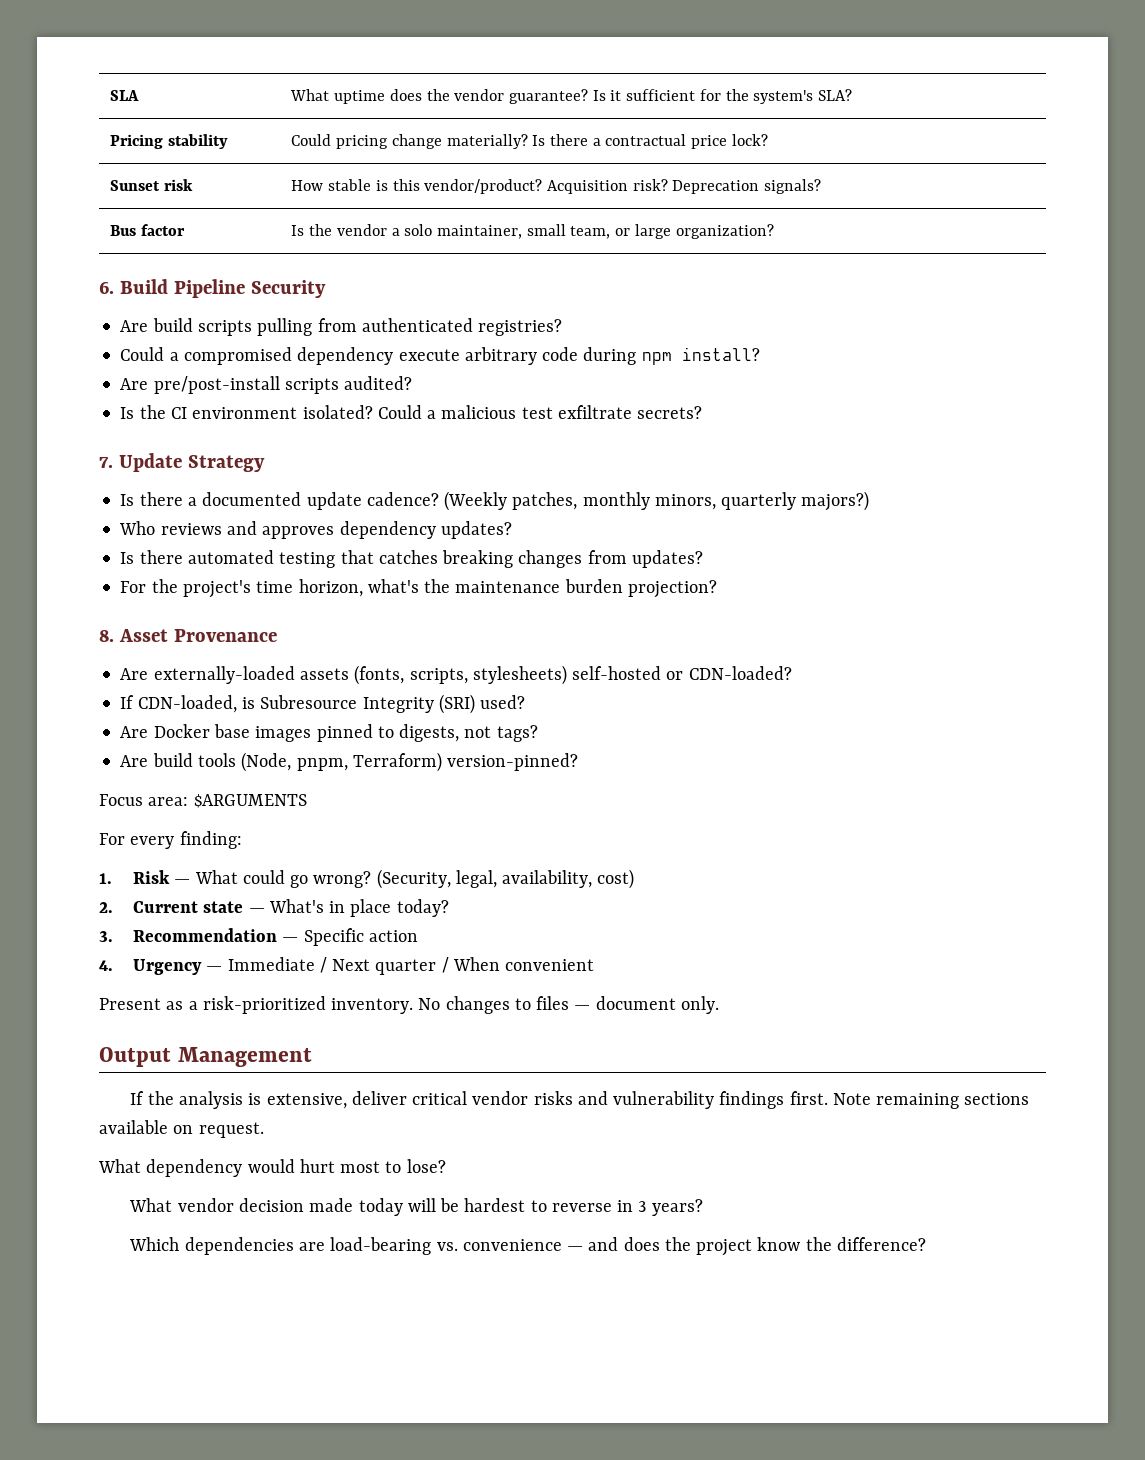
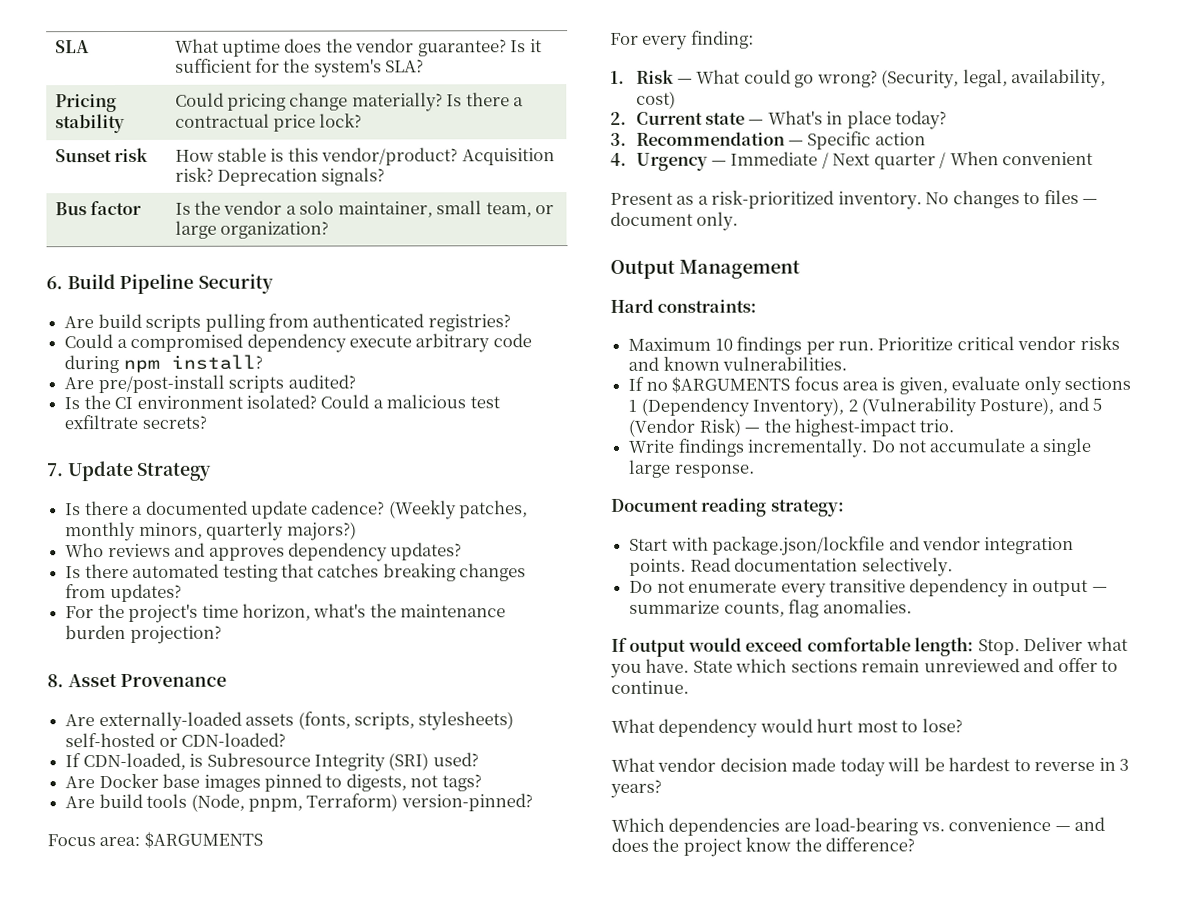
- If the analysis is extensive, deliver critical vendor risks and vulnerability findings first. Note remaining sections available on request.
+ Hard constraints:
+ Maximum 10 findings per run. Prioritize critical vendor risks and known vulnerabilities.
+ If no $ARGUMENTS focus area is given, evaluate only sections 1 (Dependency Inventory), 2 (Vulnerability Posture), and 5 (Vendor Risk) — the highest-impact trio.
+ Write findings incrementally. Do not accumulate a single large response.
+ Document reading strategy:
+ Start with package.json/lockfile and vendor integration points. Read documentation selectively.
+ Do not enumerate every transitive dependency in output — summarize counts, flag anomalies.
+ If output would exceed comfortable length: Stop. Deliver what you have. State which sections remain unreviewed and offer to continue.

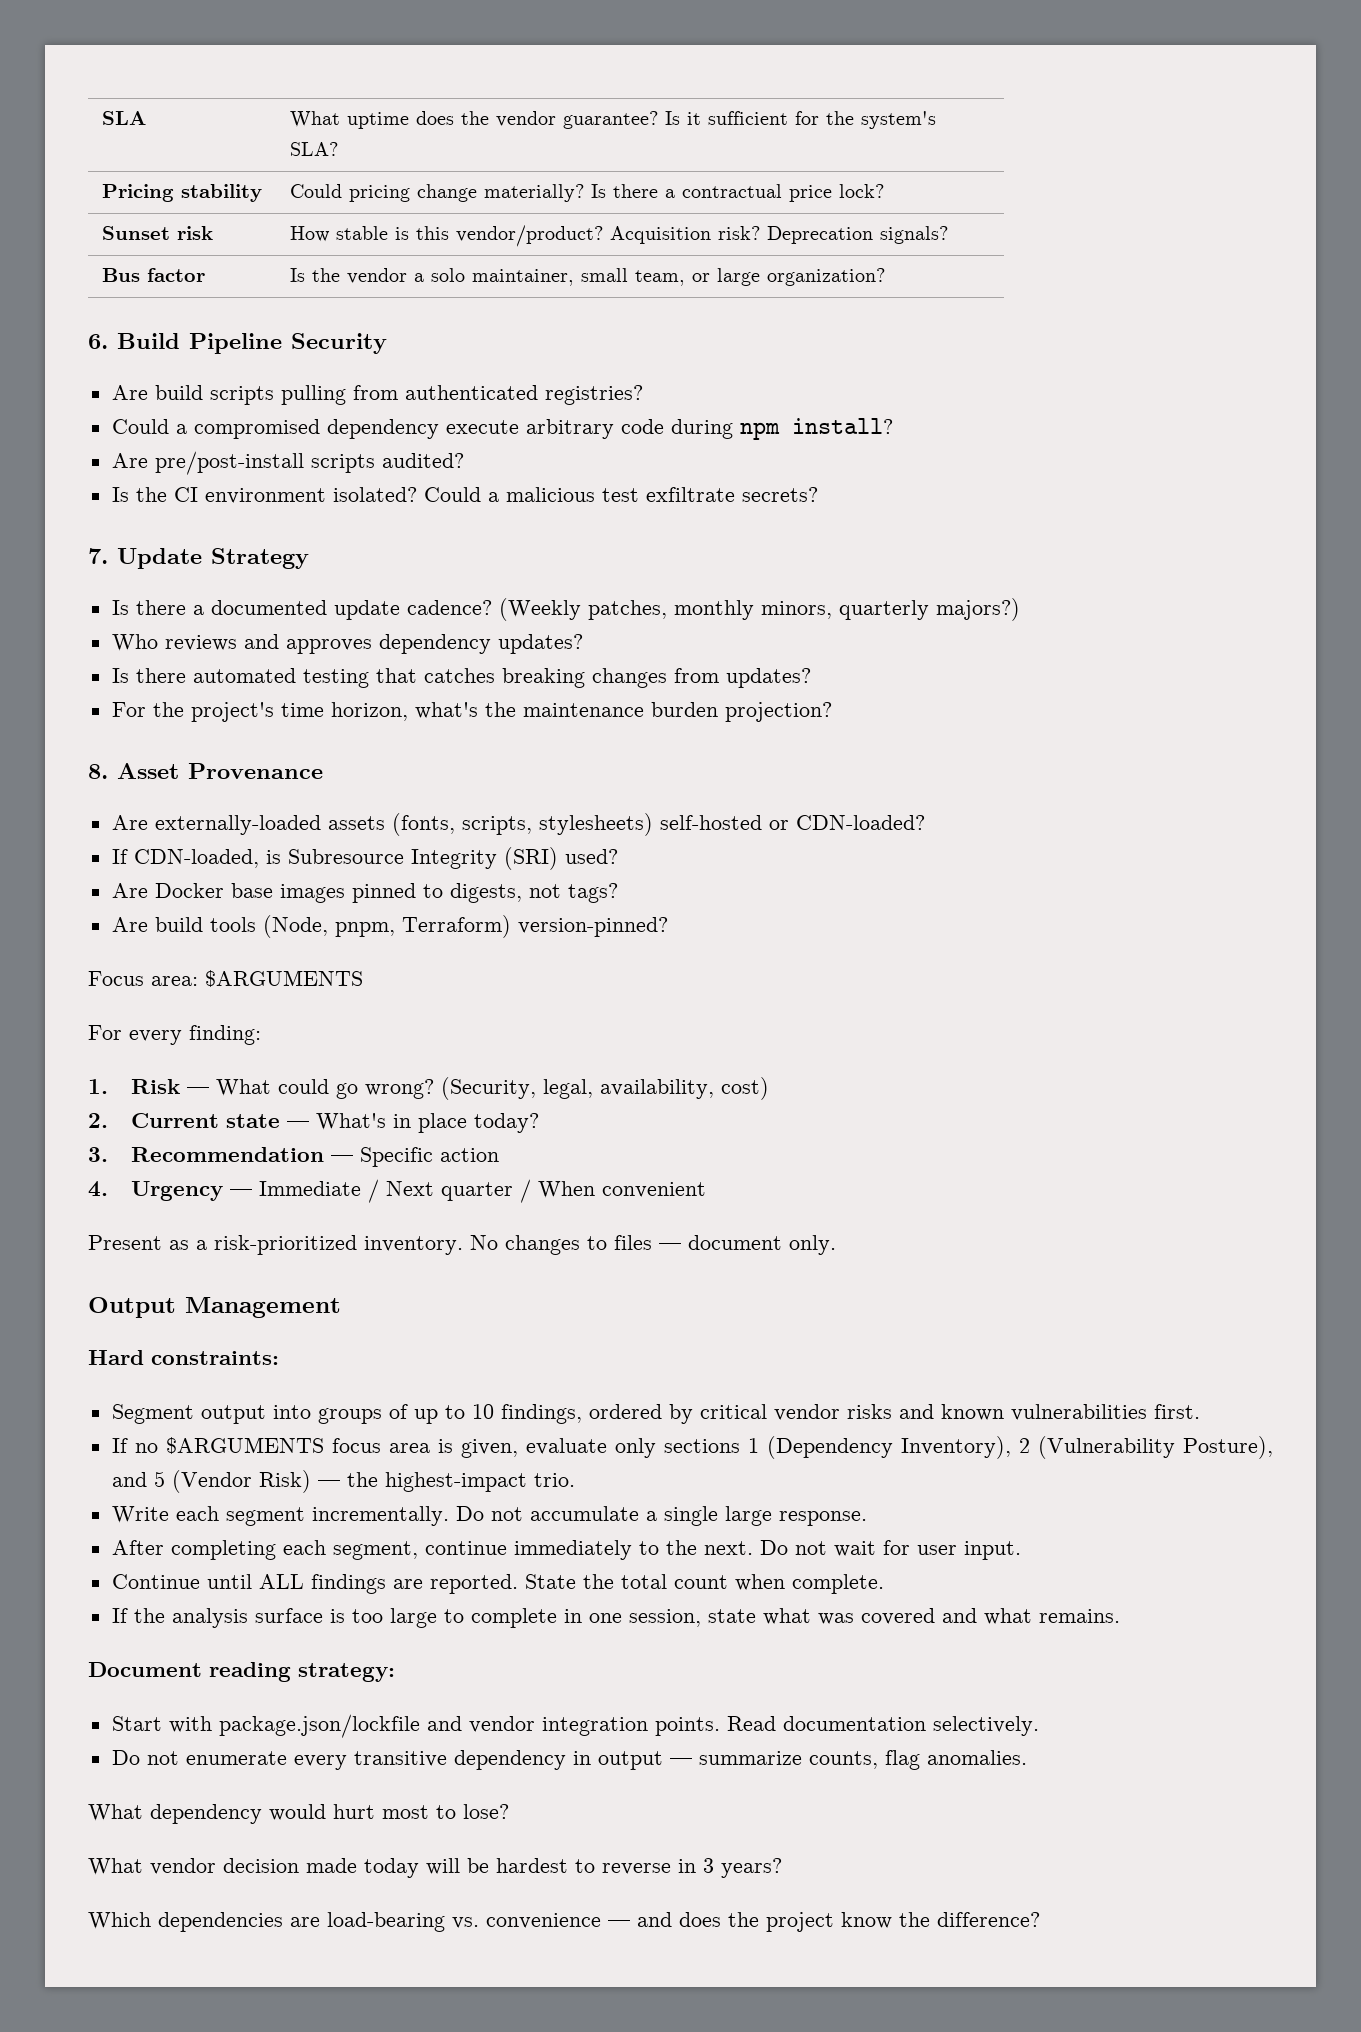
- Maximum 10 findings per run. Prioritize critical vendor risks and known vulnerabilities.
+ Segment output into groups of up to 10 findings, ordered by critical vendor risks and known vulnerabilities first.
- Write findings incrementally.
+ Write each segment incrementally.
+ After completing each segment, continue immediately to the next. Do not wait for user input.
+ Continue until ALL findings are reported. State the total count when complete.
+ If the analysis surface is too large to complete in one session, state what was covered and what remains.
- If output would exceed comfortable length: Stop. Deliver what you have. State which sections remain unreviewed and offer to continue.

